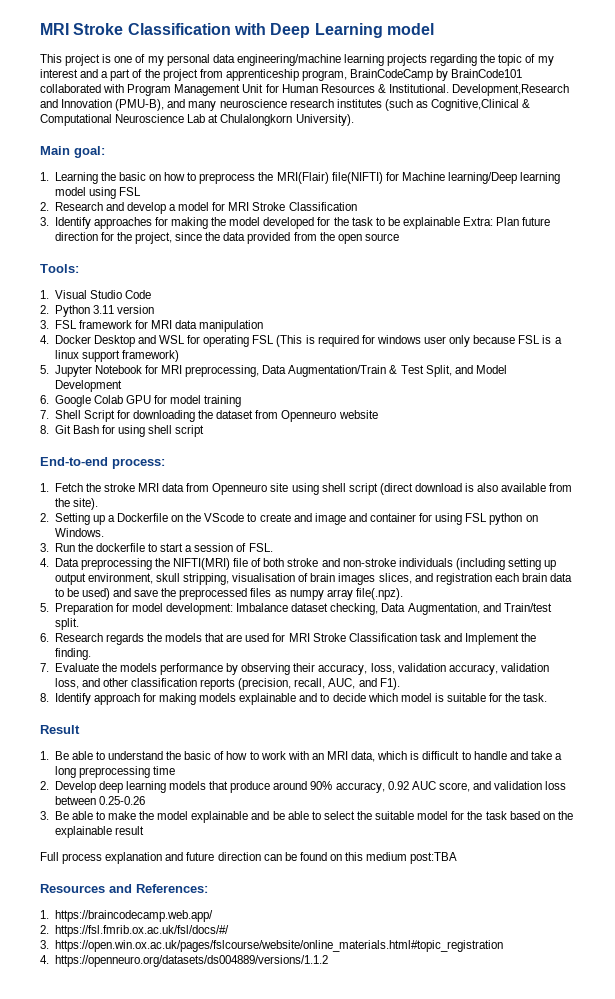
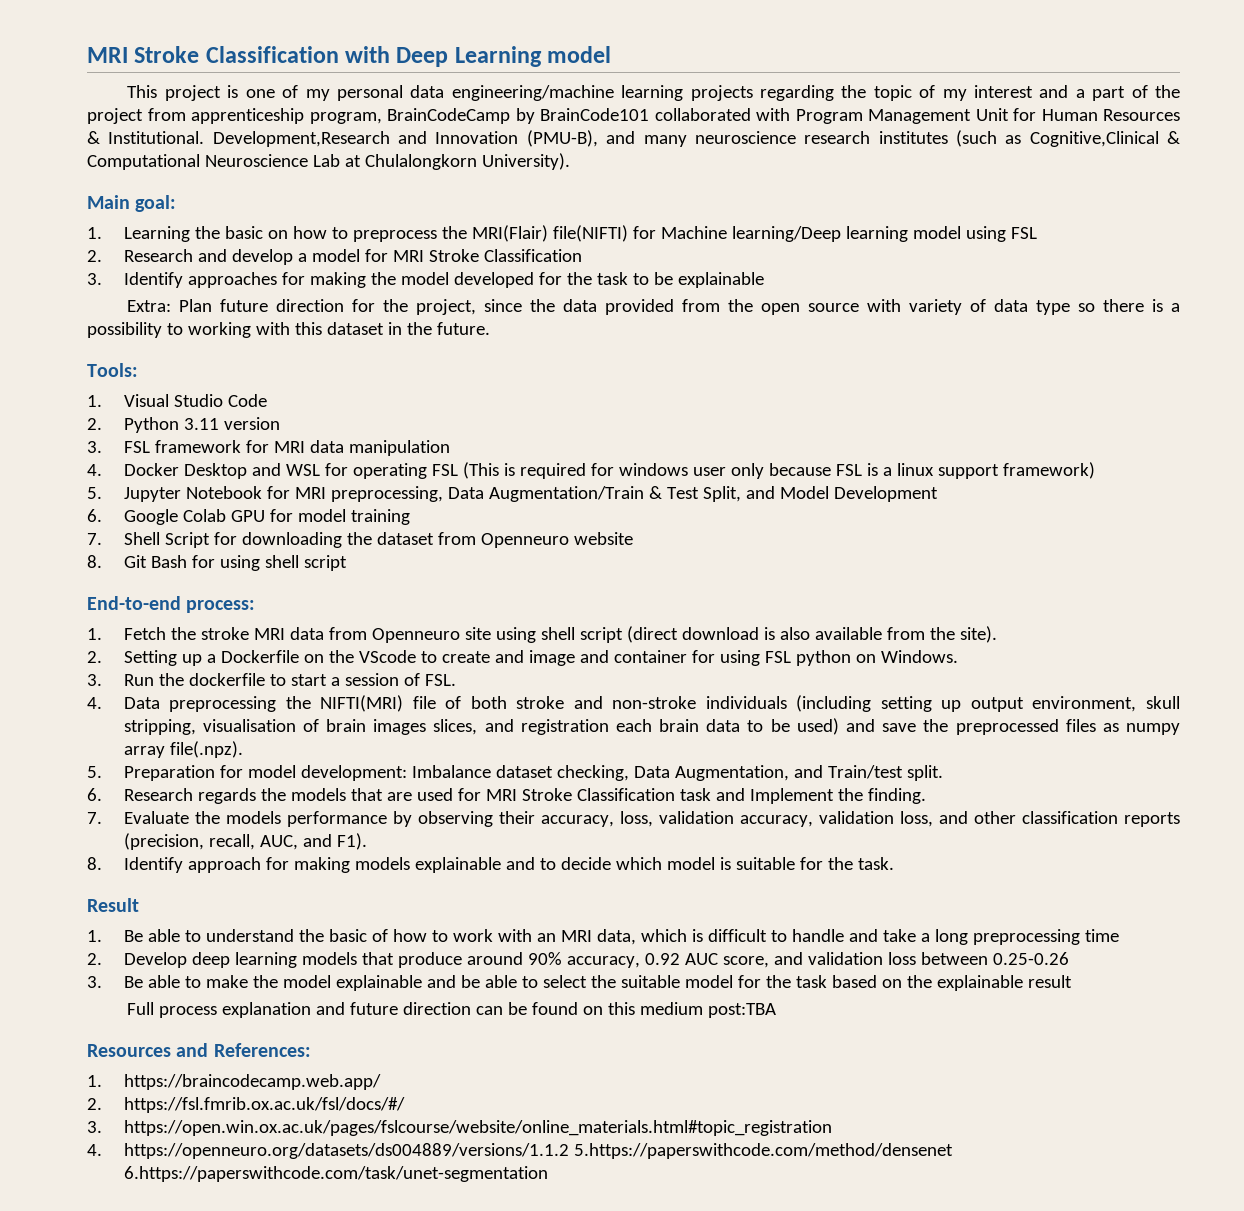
- 3. Identify approaches for making the model developed for the task to be explainable Extra: Plan future direction for the project, since the data provided from the open source
+ 3. Identify approaches for making the model developed for the task to be explainable
+ Extra: Plan future direction for the project, since the data provided from the open source with variety of data type so there is a possibility to working with this dataset in the future.
- 4. https://openneuro.org/datasets/ds004889/versions/1.1.2
+ 4. https://openneuro.org/datasets/ds004889/versions/1.1.2 5.https://paperswithcode.com/method/densenet 6.https://paperswithcode.com/task/unet-segmentation

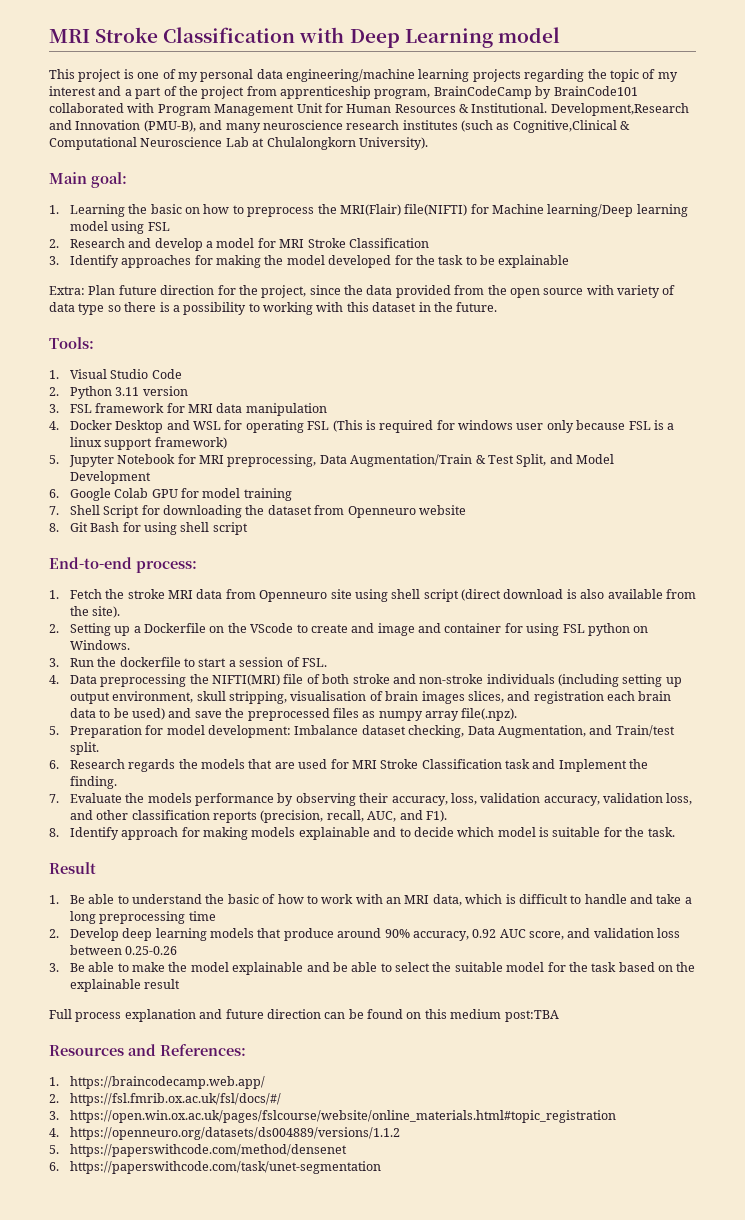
- 4. https://openneuro.org/datasets/ds004889/versions/1.1.2 5.https://paperswithcode.com/method/densenet 6.https://paperswithcode.com/task/unet-segmentation
+ 4. https://openneuro.org/datasets/ds004889/versions/1.1.2
+ 5. https://paperswithcode.com/method/densenet
+ 6. https://paperswithcode.com/task/unet-segmentation

